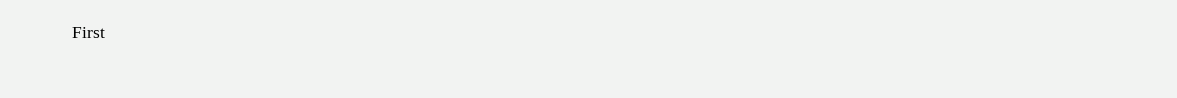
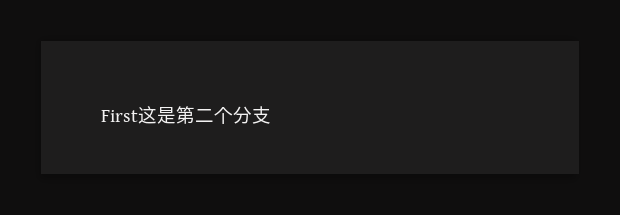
- First
+ First这是第二个分支

